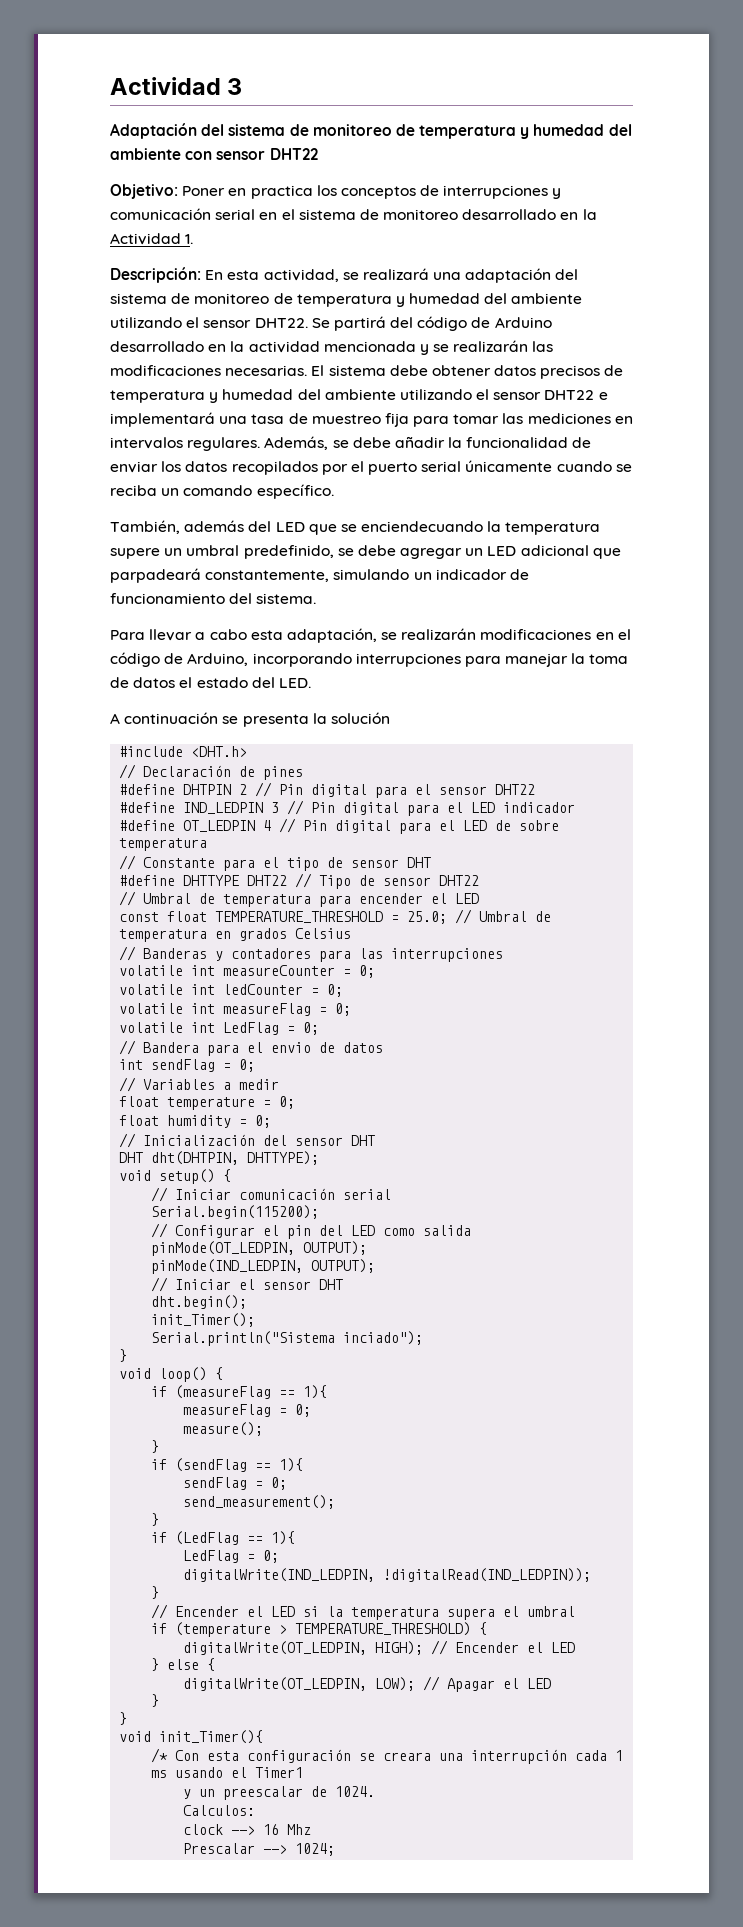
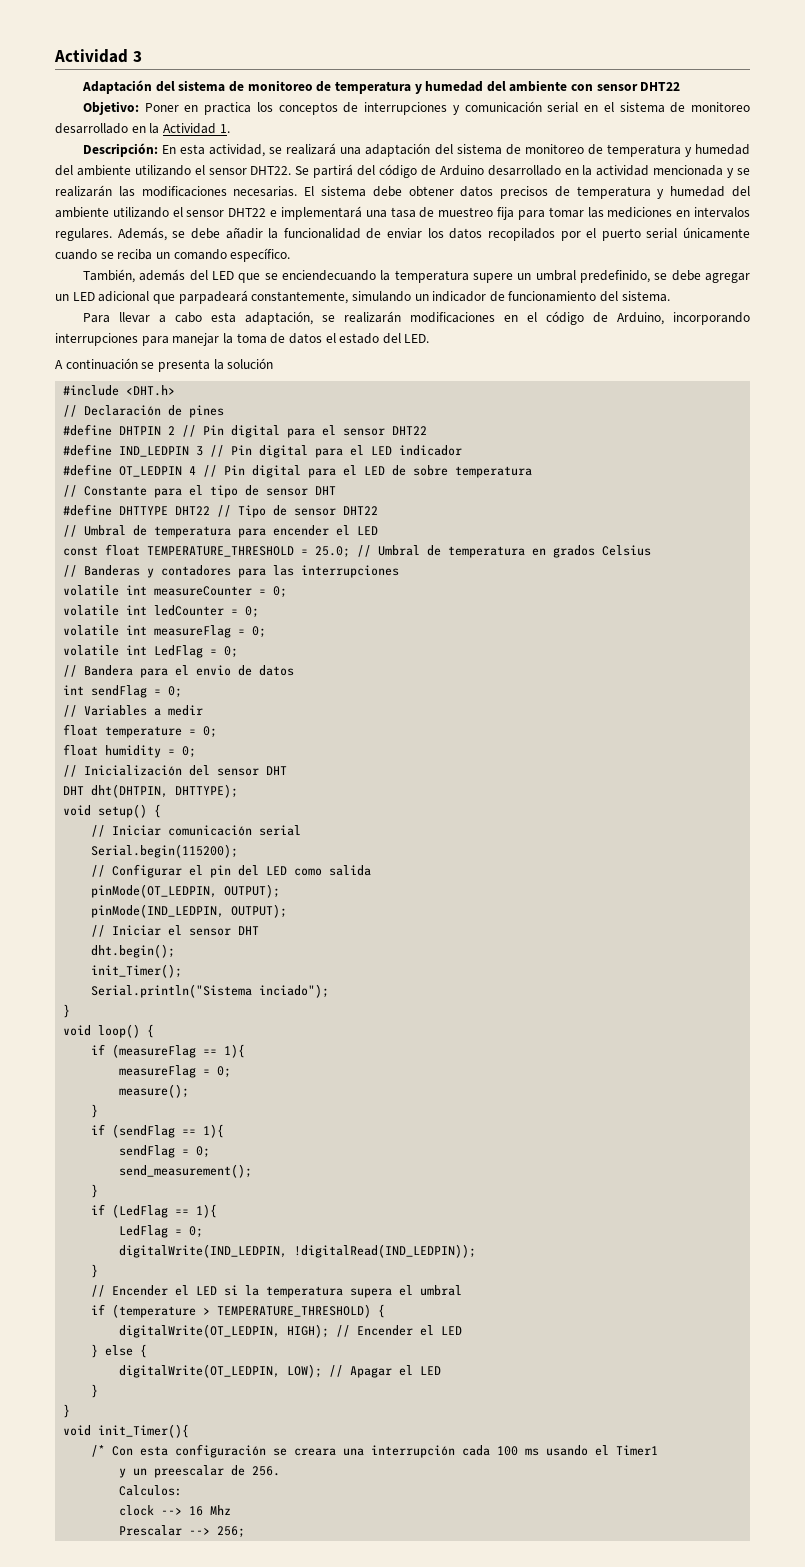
- /* Con esta configuración se creara una interrupción cada 1 ms usando el Timer1
+ /* Con esta configuración se creara una interrupción cada 100 ms usando el Timer1
- y un preescalar de 1024.
+ y un preescalar de 256.
- Prescalar --> 1024;
+ Prescalar --> 256;

